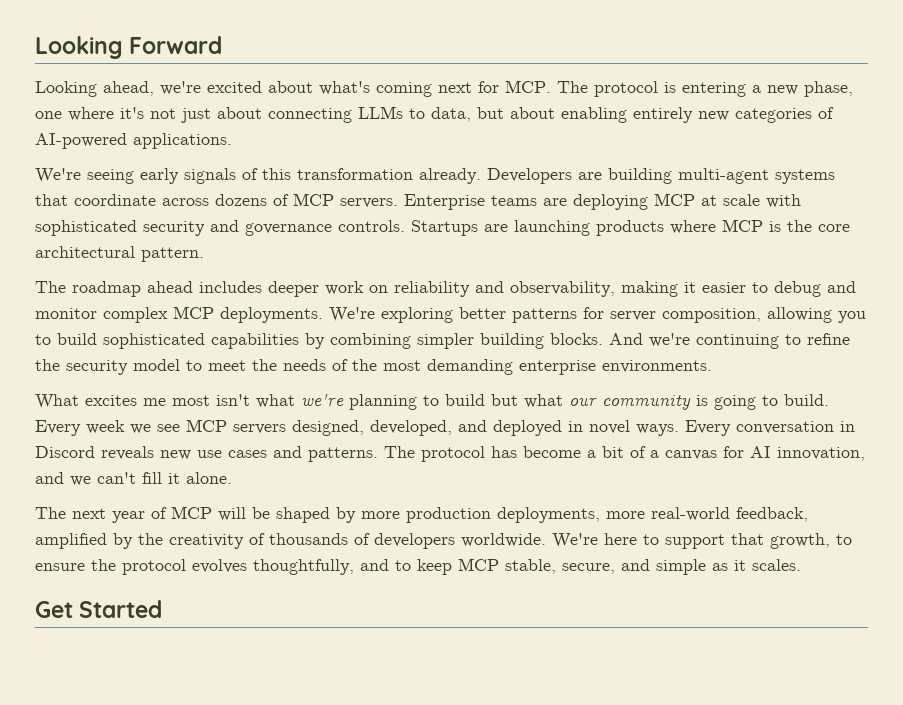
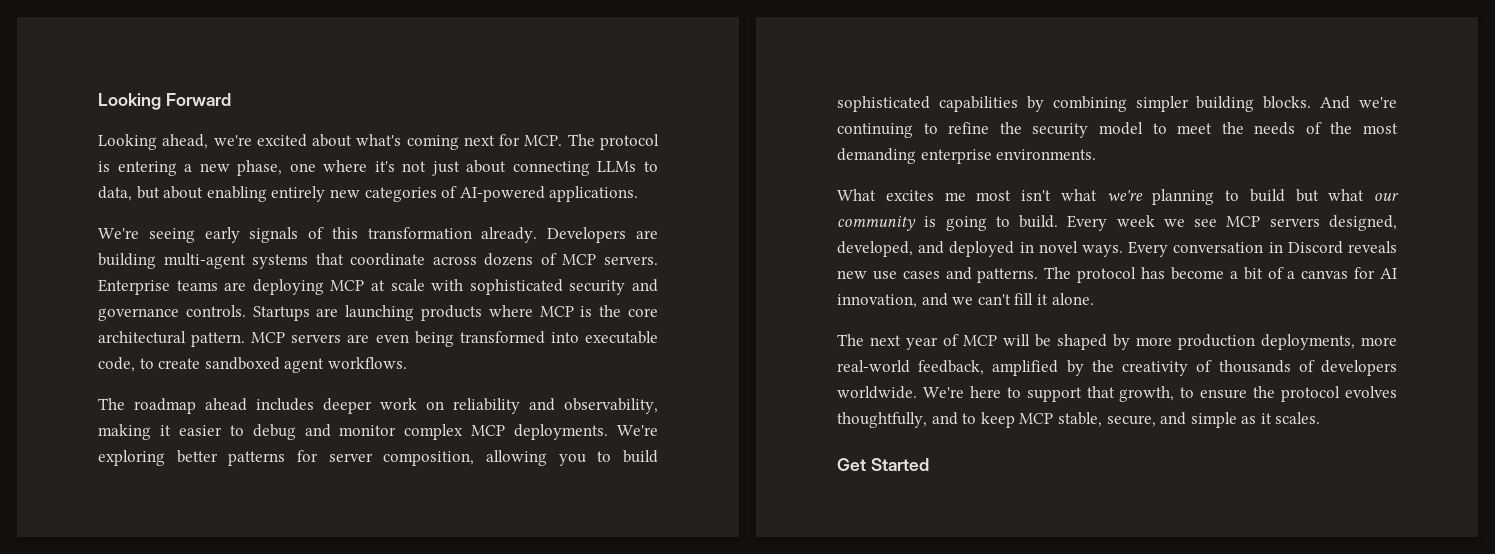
+ MCP servers are even being transformed into executable code, to create sandboxed agent workflows.

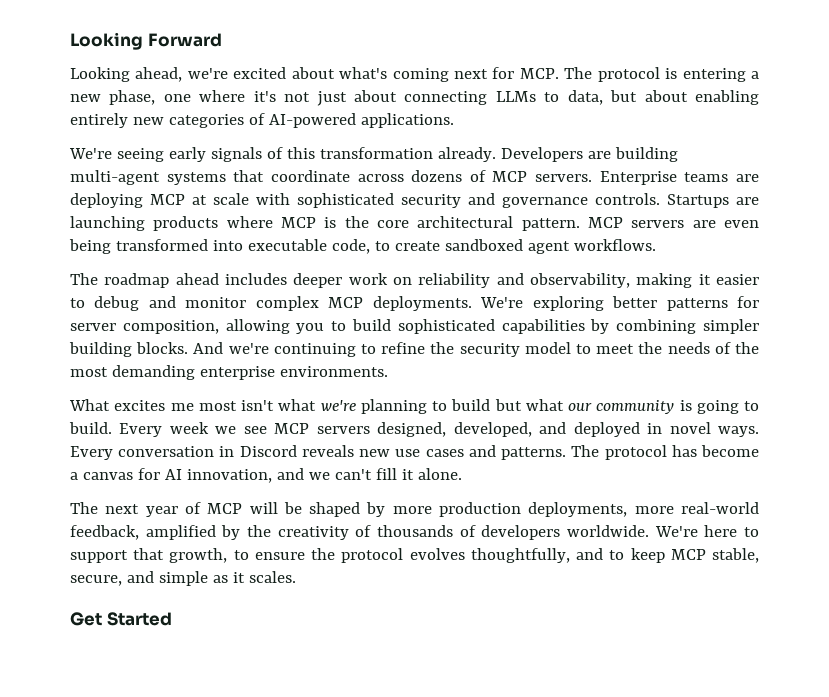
- The protocol has become a bit of a canvas for AI innovation, and we can't fill it alone.
+ The protocol has become a canvas for AI innovation, and we can't fill it alone.

